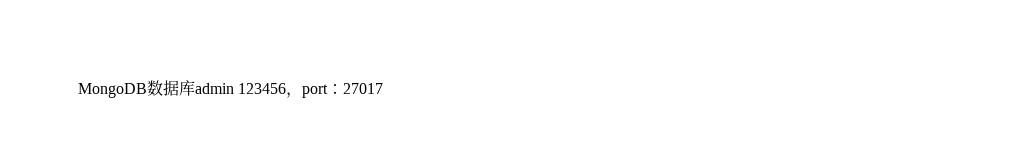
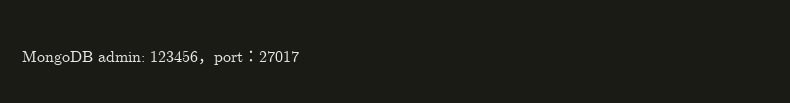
- MongoDB数据库admin 123456，port：27017
+ MongoDB admin: 123456，port：27017

